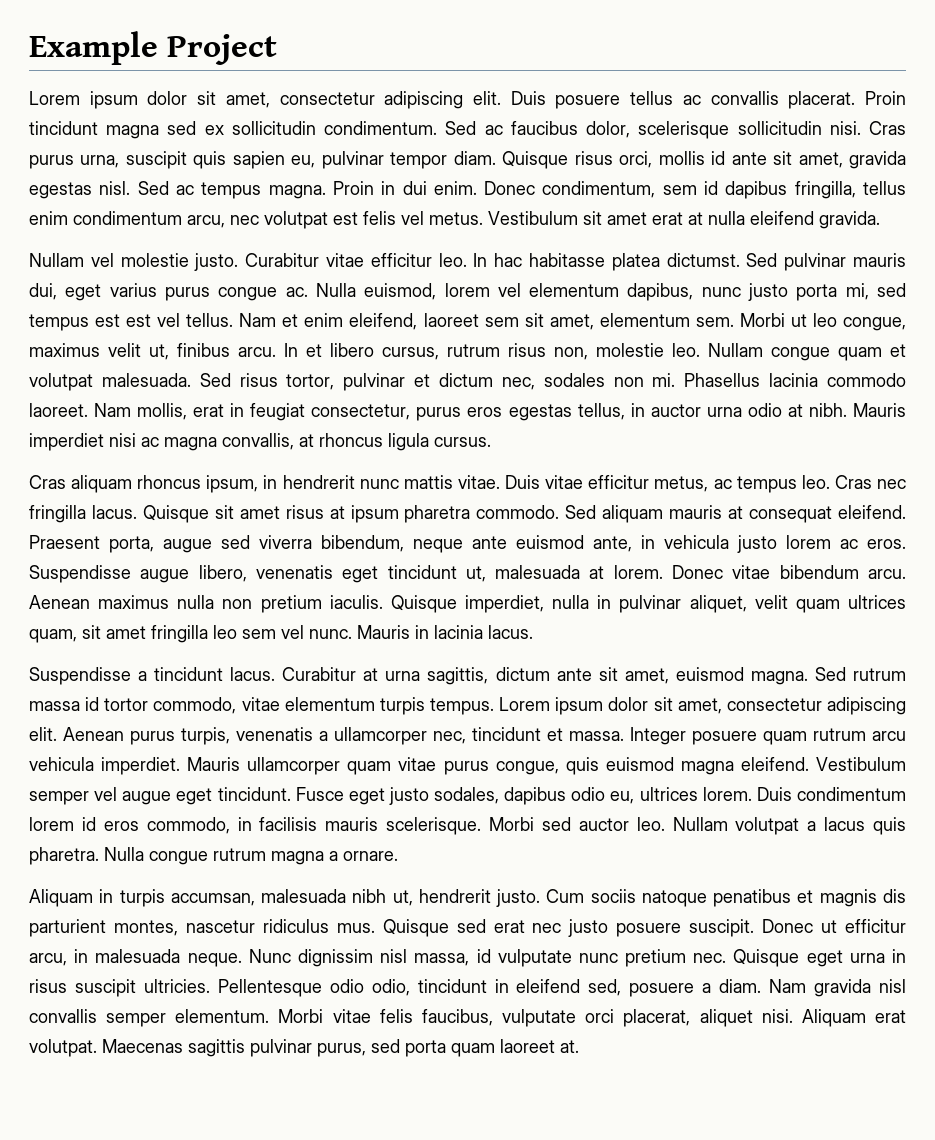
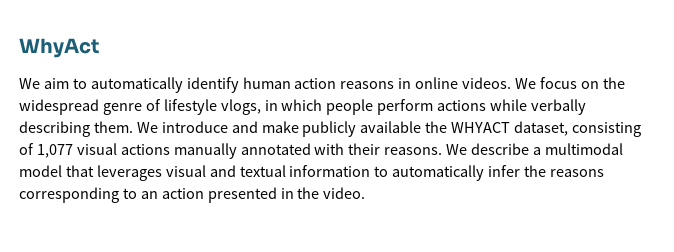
- Example Project
- Lorem ipsum dolor sit amet, consectetur adipiscing elit. Duis posuere tellus ac convallis placerat. Proin tincidunt magna sed ex sollicitudin condimentum. Sed ac faucibus dolor, scelerisque sollicitudin nisi. Cras purus urna, suscipit quis sapien eu, pulvinar tempor diam. Quisque risus orci, mollis id ante sit amet, gravida egestas nisl. Sed ac tempus magna. Proin in dui enim. Donec condimentum, sem id dapibus fringilla, tellus enim condimentum arcu, nec volutpat est felis vel metus. Vestibulum sit amet erat at nulla eleifend gravida.
- Nullam vel molestie justo. Curabitur vitae efficitur leo. In hac habitasse platea dictumst. Sed pulvinar mauris dui, eget varius purus congue ac. Nulla euismod, lorem vel elementum dapibus, nunc justo porta mi, sed tempus est est vel tellus. Nam et enim eleifend, laoreet sem sit amet, elementum sem. Morbi ut leo congue, maximus velit ut, finibus arcu. In et libero cursus, rutrum risus non, molestie leo. Nullam congue quam et volutpat malesuada. Sed risus tortor, pulvinar et dictum nec, sodales non mi. Phasellus lacinia commodo laoreet. Nam mollis, erat in feugiat consectetur, purus eros egestas tellus, in auctor urna odio at nibh. Mauris imperdiet nisi ac magna convallis, at rhoncus ligula cursus.
- Cras aliquam rhoncus ipsum, in hendrerit nunc mattis vitae. Duis vitae efficitur metus, ac tempus leo. Cras nec fringilla lacus. Quisque sit amet risus at ipsum pharetra commodo. Sed aliquam mauris at consequat eleifend. Praesent porta, augue sed viverra bibendum, neque ante euismod ante, in vehicula justo lorem ac eros. Suspendisse augue libero, venenatis eget tincidunt ut, malesuada at lorem. Donec vitae bibendum arcu. Aenean maximus nulla non pretium iaculis. Quisque imperdiet, nulla in pulvinar aliquet, velit quam ultrices quam, sit amet fringilla leo sem vel nunc. Mauris in lacinia lacus.
- Suspendisse a tincidunt lacus. Curabitur at urna sagittis, dictum ante sit amet, euismod magna. Sed rutrum massa id tortor commodo, vitae elementum turpis tempus. Lorem ipsum dolor sit amet, consectetur adipiscing elit. Aenean purus turpis, venenatis a ullamcorper nec, tincidunt et massa. Integer posuere quam rutrum arcu vehicula imperdiet. Mauris ullamcorper quam vitae purus congue, quis euismod magna eleifend. Vestibulum semper vel augue eget tincidunt. Fusce eget justo sodales, dapibus odio eu, ultrices lorem. Duis condimentum lorem id eros commodo, in facilisis mauris scelerisque. Morbi sed auctor leo. Nullam volutpat a lacus quis pharetra. Nulla congue rutrum magna a ornare.
- Aliquam in turpis accumsan, malesuada nibh ut, hendrerit justo. Cum sociis natoque penatibus et magnis dis parturient montes, nascetur ridiculus mus. Quisque sed erat nec justo posuere suscipit. Donec ut efficitur arcu, in malesuada neque. Nunc dignissim nisl massa, id vulputate nunc pretium nec. Quisque eget urna in risus suscipit ultricies. Pellentesque odio odio, tincidunt in eleifend sed, posuere a diam. Nam gravida nisl convallis semper elementum. Morbi vitae felis faucibus, vulputate orci placerat, aliquet nisi. Aliquam erat volutpat. Maecenas sagittis pulvinar purus, sed porta quam laoreet at.
+ WhyAct
+ We aim to automatically identify human action reasons in online videos. We focus on the widespread genre of lifestyle vlogs, in which people perform actions while verbally describing them. We introduce and make publicly available the WHYACT dataset, consisting of 1,077 visual actions manually annotated with their reasons. We describe a multimodal model that leverages visual and textual information to automatically infer the reasons corresponding to an action presented in the video.

